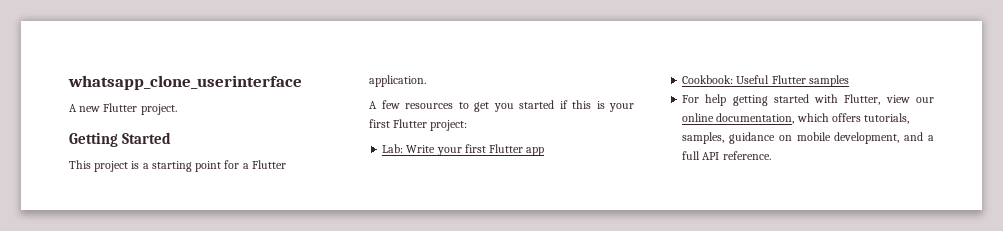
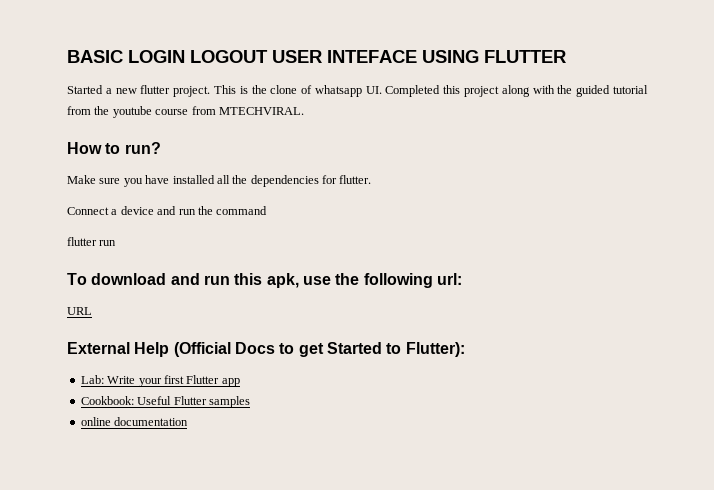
- whatsapp_clone_userinterface
- A new Flutter project.
- Getting Started
- This project is a starting point for a Flutter application.
- A few resources to get you started if this is your first Flutter project:
+ BASIC LOGIN LOGOUT USER INTEFACE USING FLUTTER
+ Started a new flutter project. This is the clone of whatsapp UI. Completed this project along with the guided tutorial from the youtube course from MTECHVIRAL.
+ How to run?
+ Make sure you have installed all the dependencies for flutter.
+ Connect a device and run the command
+ flutter run
+ To download and run this apk, use the following url:
+ URL
+ External Help (Official Docs to get Started to Flutter):
- For help getting started with Flutter, view our online documentation, which offers tutorials, samples, guidance on mobile development, and a full API reference.
+ online documentation

